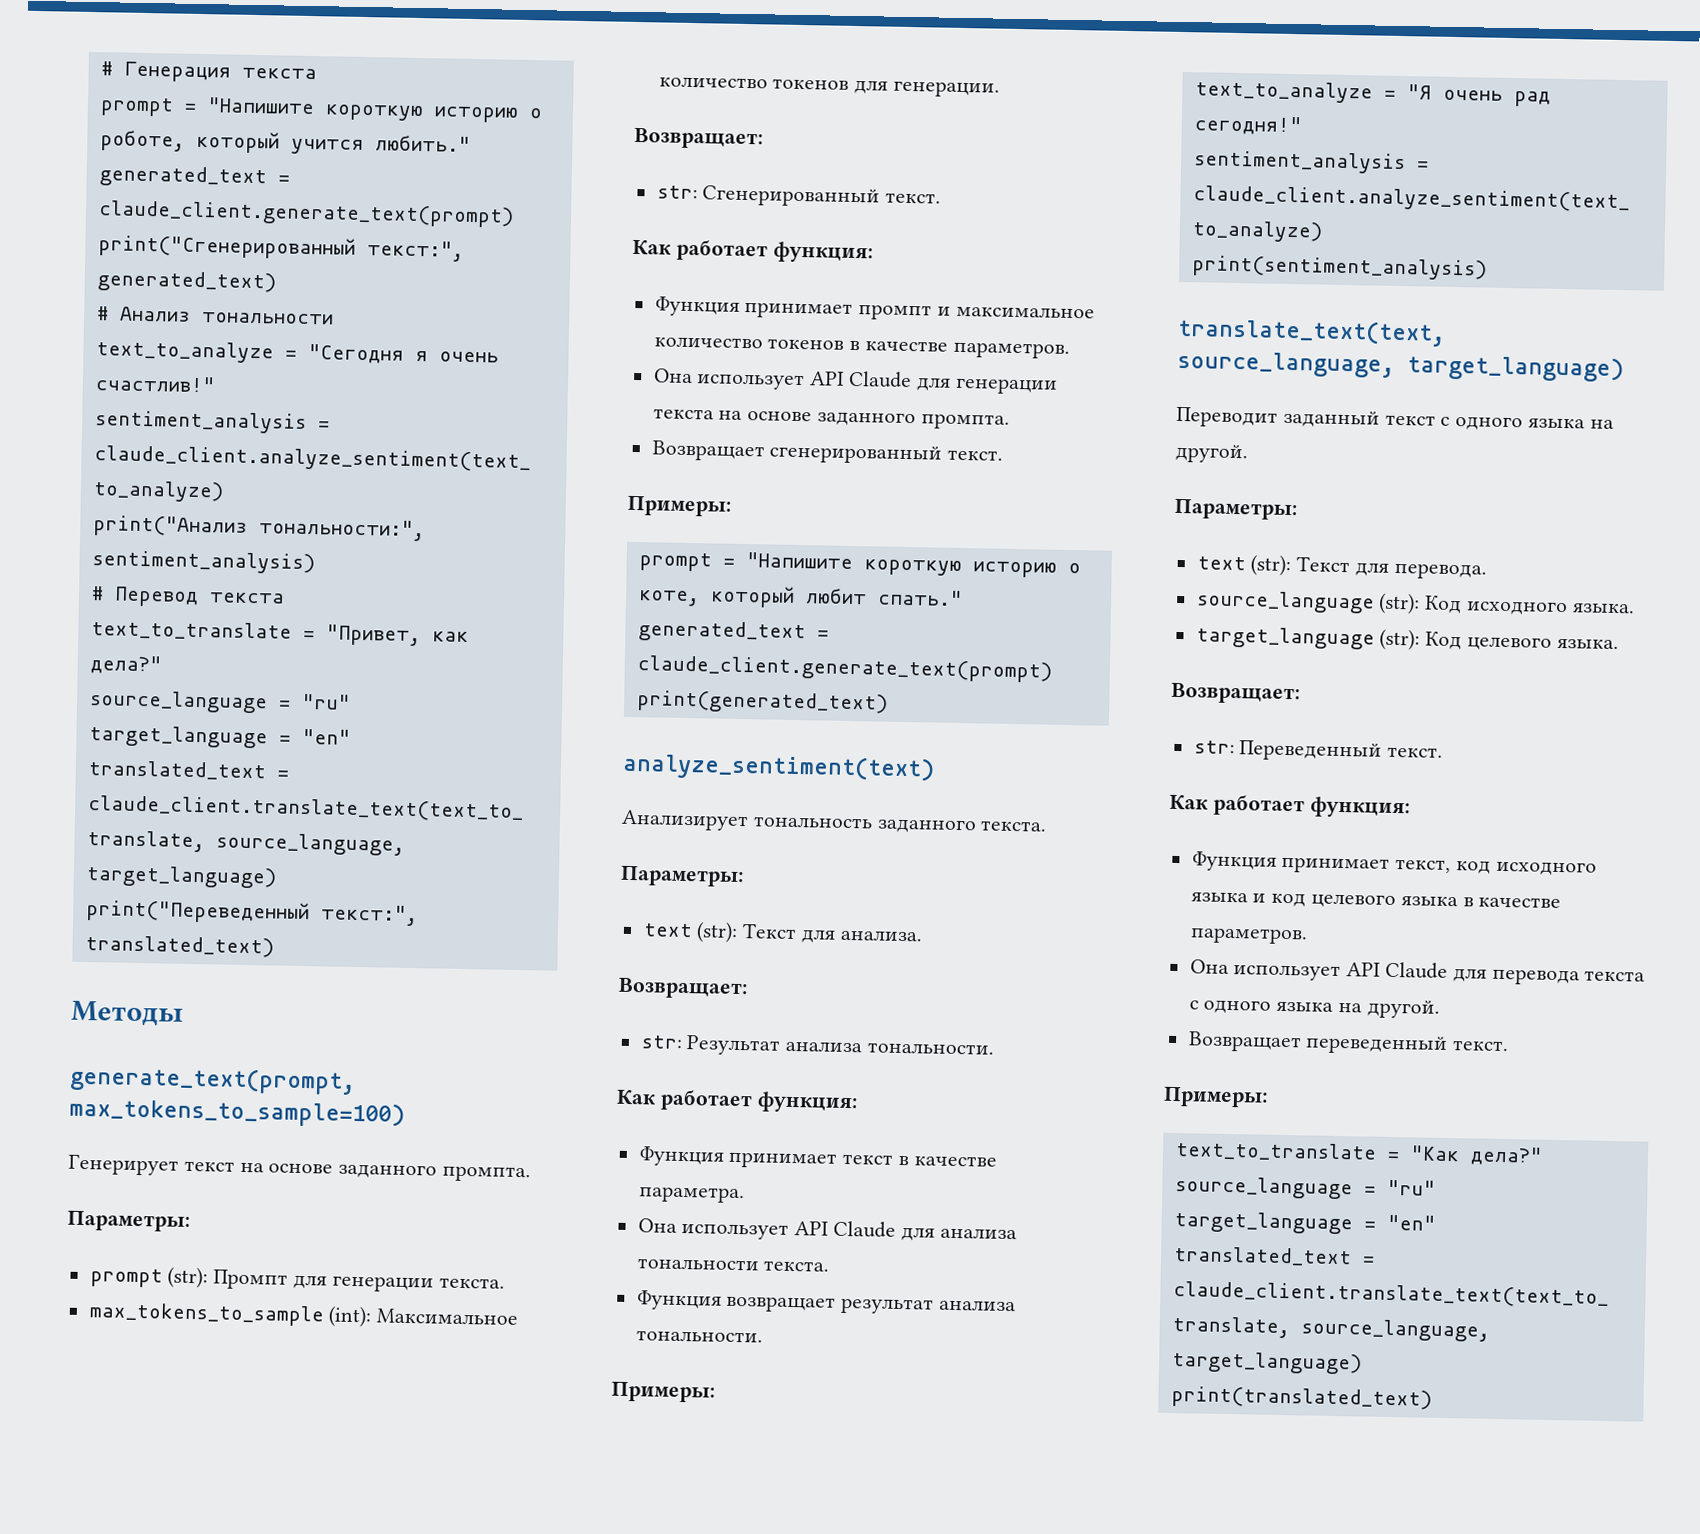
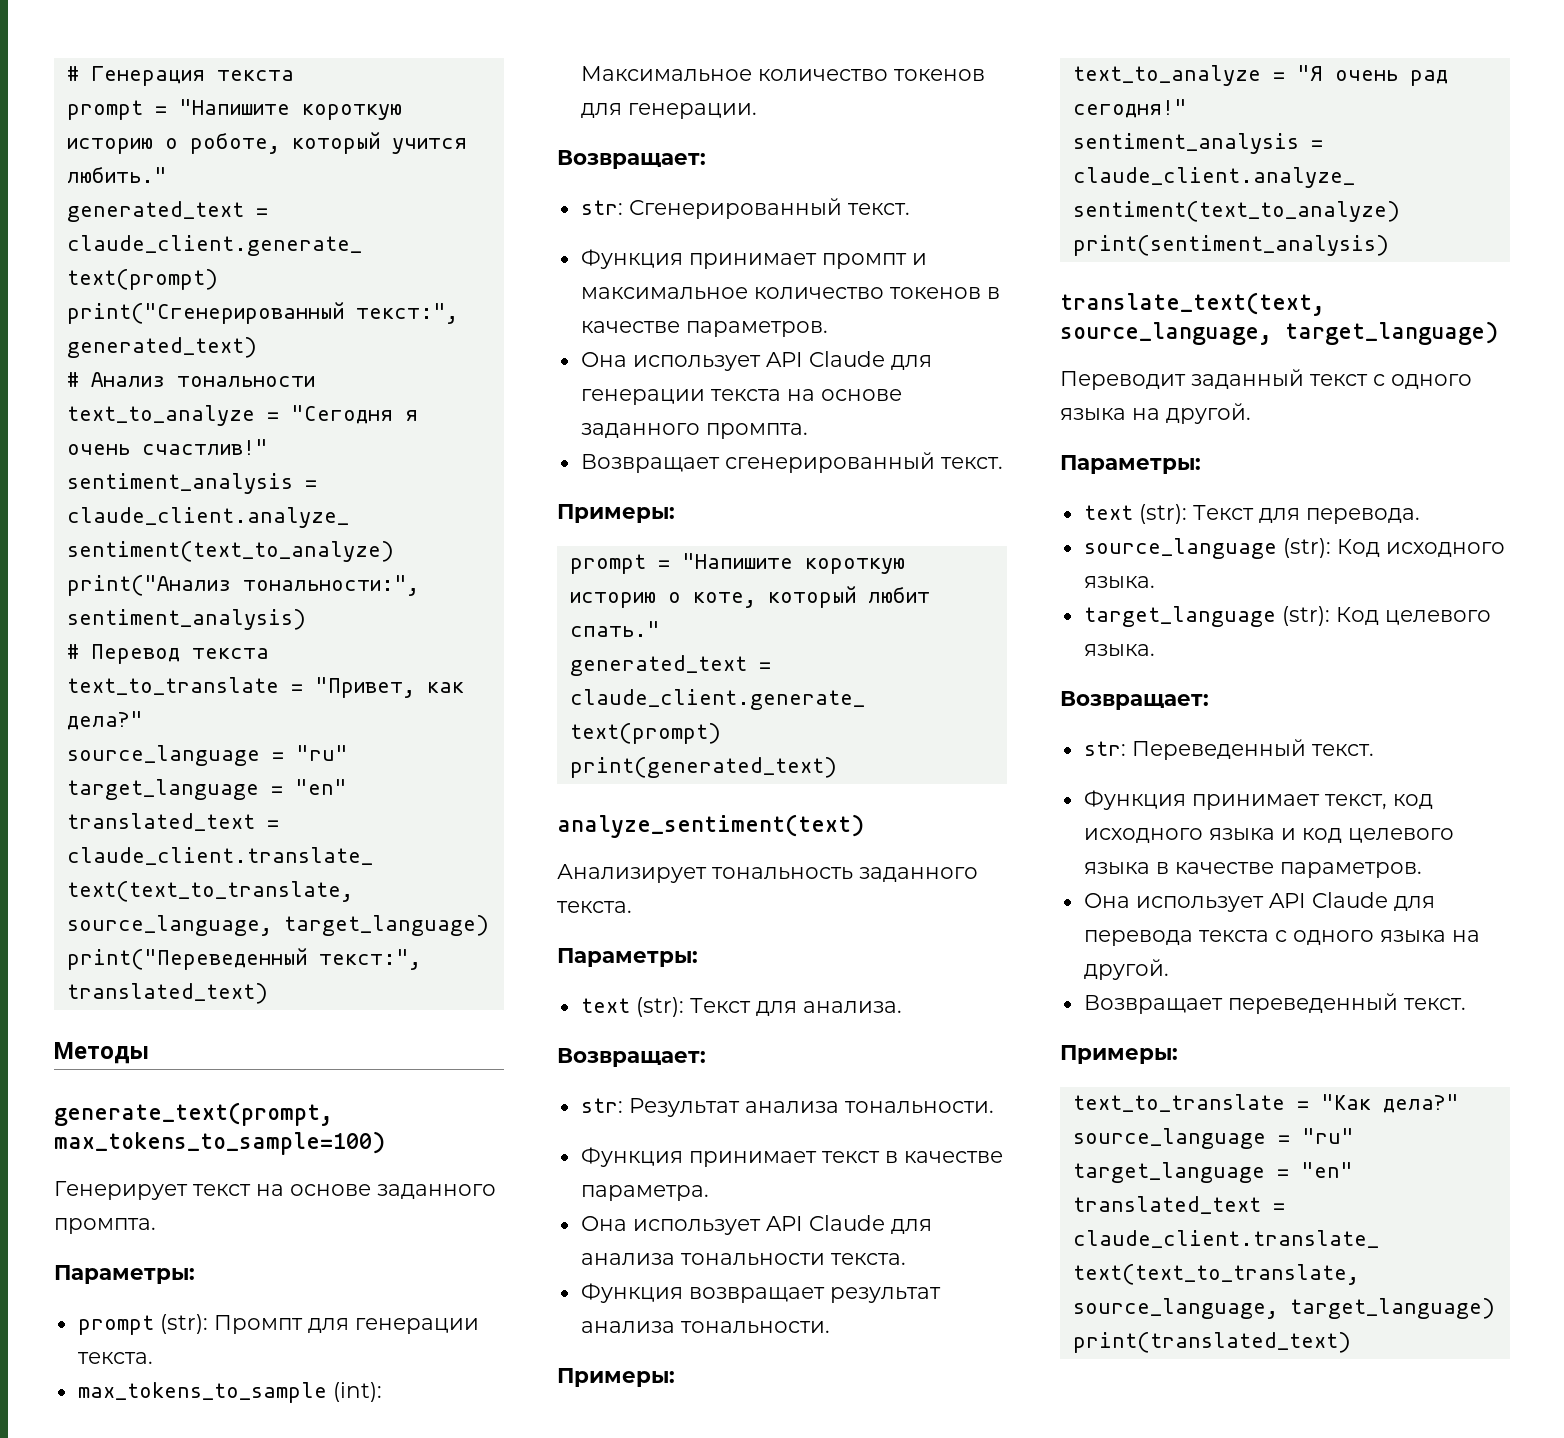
  str: Сгенерированный текст.
- Как работает функция:
  str: Результат анализа тональности.
- Как работает функция:
  str: Переведенный текст.
- Как работает функция:

